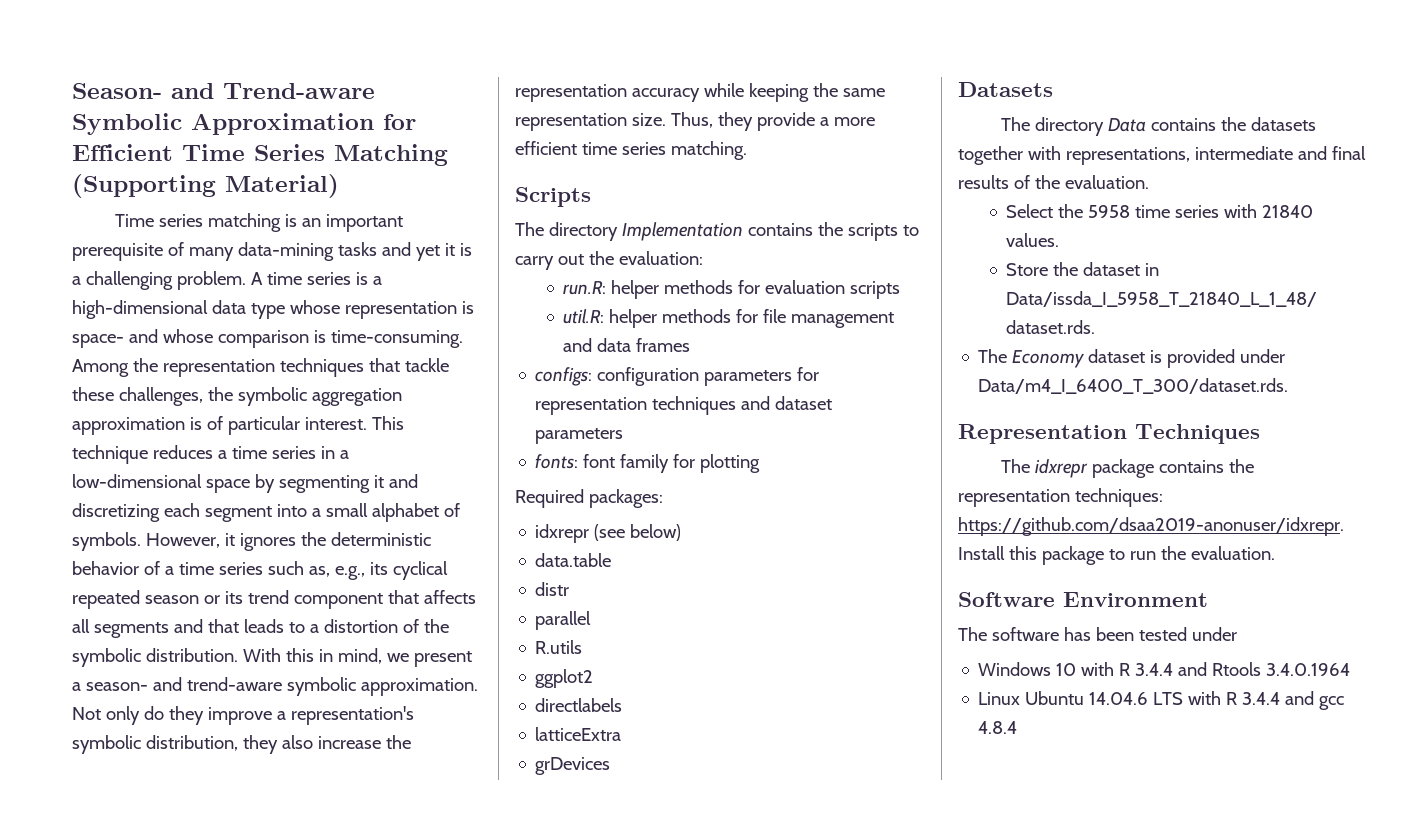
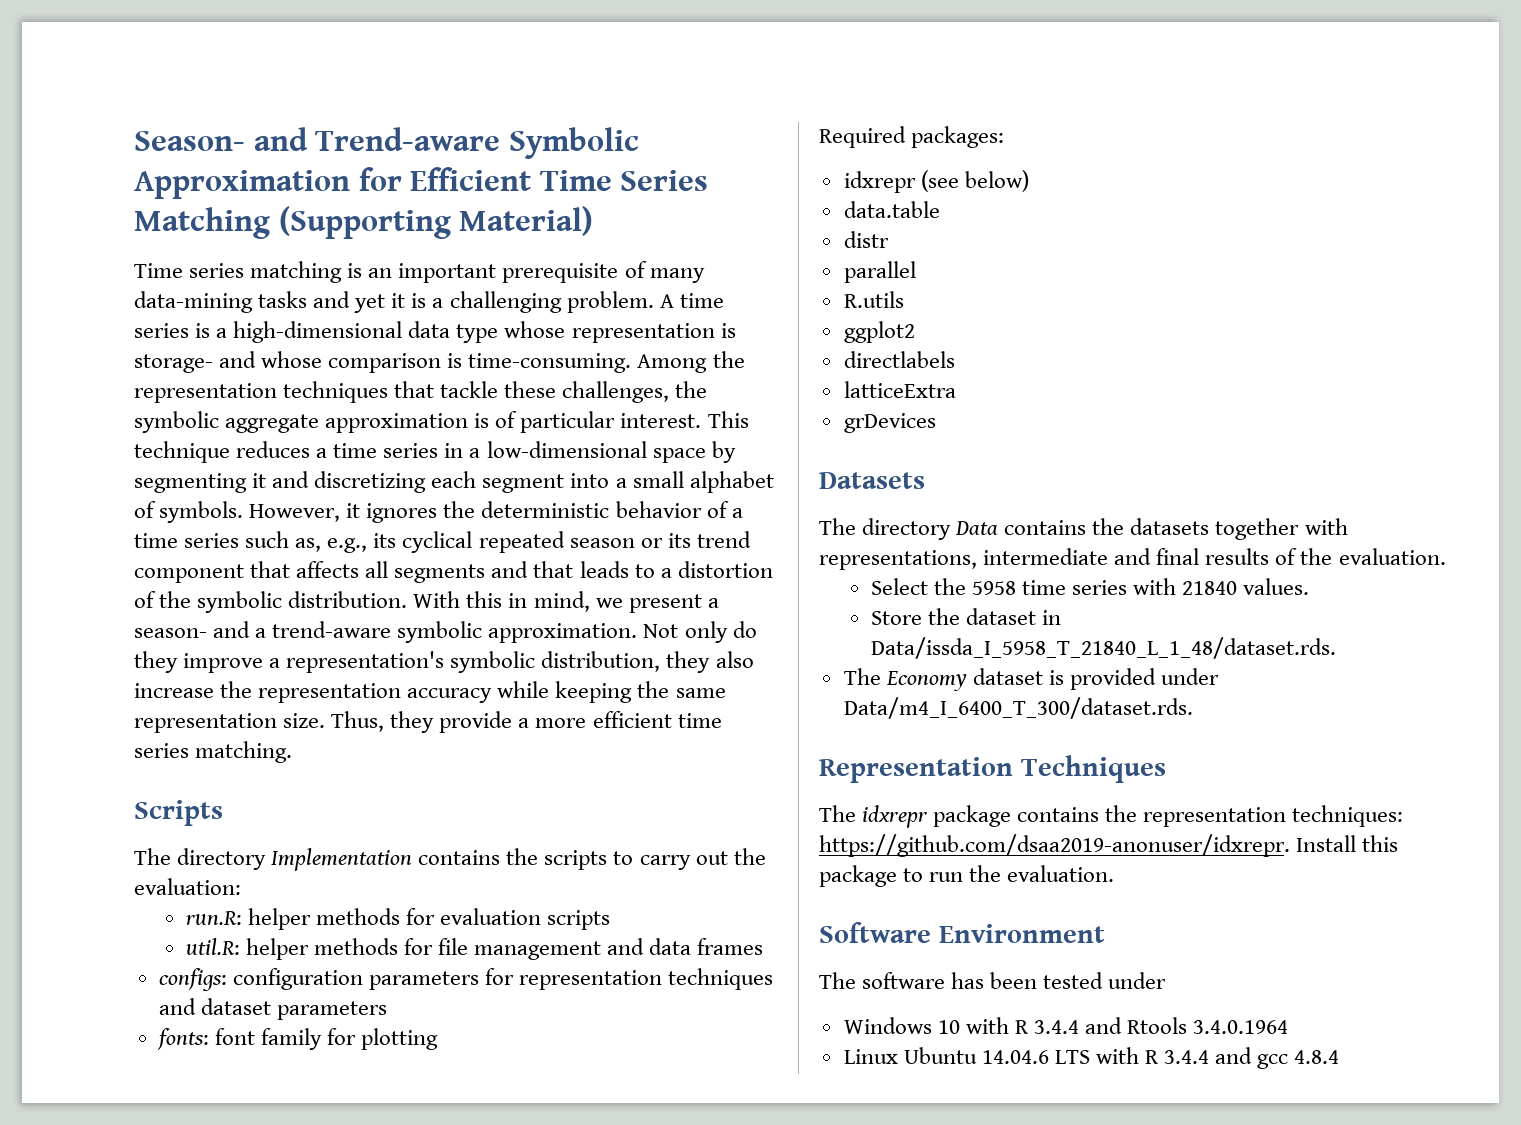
- A time series is a high-dimensional data type whose representation is space- and whose comparison is time-consuming.
+ A time series is a high-dimensional data type whose representation is storage- and whose comparison is time-consuming.
- Among the representation techniques that tackle these challenges, the symbolic aggregation approximation is of particular interest.
+ Among the representation techniques that tackle these challenges, the symbolic aggregate approximation is of particular interest.
- With this in mind, we present a season- and trend-aware symbolic approximation.
+ With this in mind, we present a season- and a trend-aware symbolic approximation.

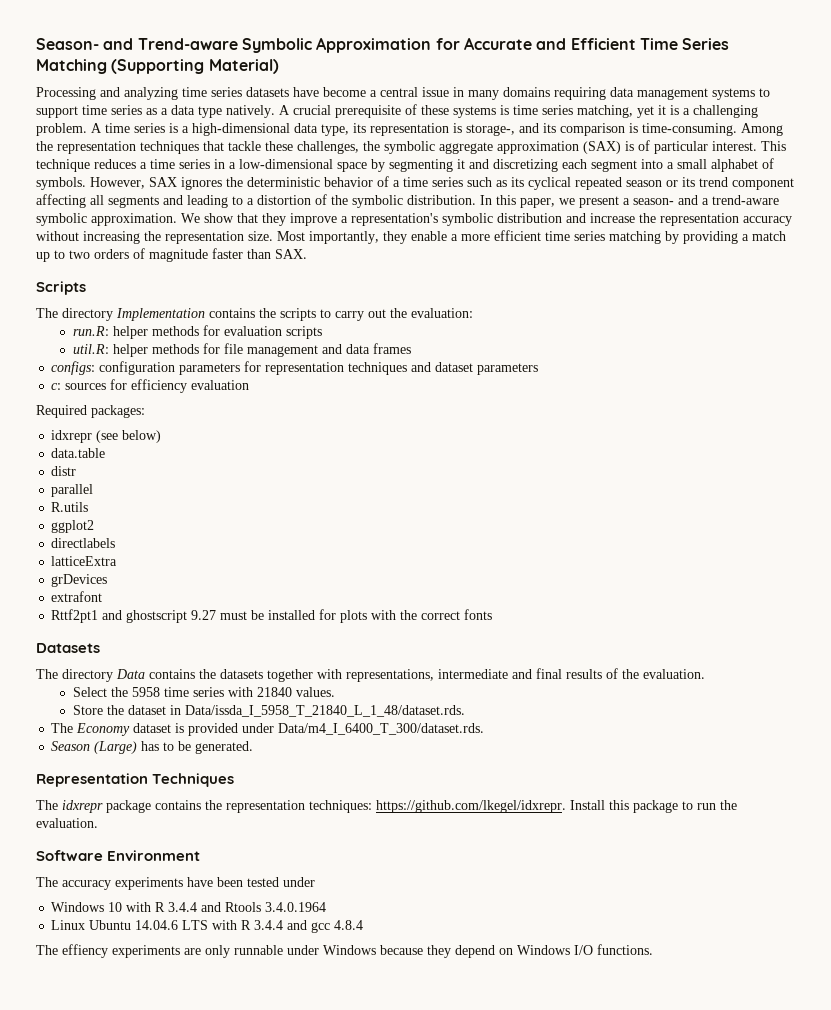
- Season- and Trend-aware Symbolic Approximation for Efficient Time Series Matching (Supporting Material)
+ Season- and Trend-aware Symbolic Approximation for Accurate and Efficient Time Series Matching (Supporting Material)
- Time series matching is an important prerequisite of many data-mining tasks and yet it is a challenging problem.
+ Processing and analyzing time series datasets have become a central issue in many domains requiring data management systems to support time series as a data type natively. A crucial prerequisite of these systems is time series matching, yet it is a challenging problem.
- A time series is a high-dimensional data type whose representation is storage- and whose comparison is time-consuming.
+ A time series is a high-dimensional data type, its representation is storage-, and its comparison is time-consuming.
- Among the representation techniques that tackle these challenges, the symbolic aggregate approximation is of particular interest.
+ Among the representation techniques that tackle these challenges, the symbolic aggregate approximation (SAX) is of particular interest.
- However, it ignores the deterministic behavior of a time series such as, e.g., its cyclical repeated season or its trend component that affects all segments and that leads to a distortion of the symbolic distribution.
+ However, SAX ignores the deterministic behavior of a time series such as its cyclical repeated season or its trend component affecting all segments and leading to a distortion of the symbolic distribution.
- With this in mind, we present a season- and a trend-aware symbolic approximation.
+ In this paper, we present a season- and a trend-aware symbolic approximation.
- Not only do they improve a representation's symbolic distribution, they also increase the representation accuracy while keeping the same representation size. Thus, they provide a more efficient time series matching.
+ We show that they improve a representation's symbolic distribution and increase the representation accuracy without increasing the representation size. Most importantly, they enable a more efficient time series matching by providing a match up to two orders of magnitude faster than SAX.
- fonts: font family for plotting
+ c: sources for efficiency evaluation
+ extrafont
+ Rttf2pt1 and ghostscript 9.27 must be installed for plots with the correct fonts
+ Season (Large) has to be generated.
- The idxrepr package contains the representation techniques: https://github.com/dsaa2019-anonuser/idxrepr. Install this package to run the evaluation.
+ The idxrepr package contains the representation techniques: https://github.com/lkegel/idxrepr. Install this package to run the evaluation.
- The software has been tested under
+ The accuracy experiments have been tested under
+ The effiency experiments are only runnable under Windows because they depend on Windows I/O functions.

